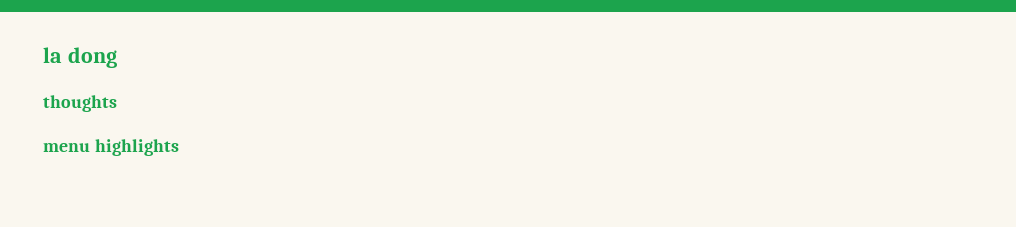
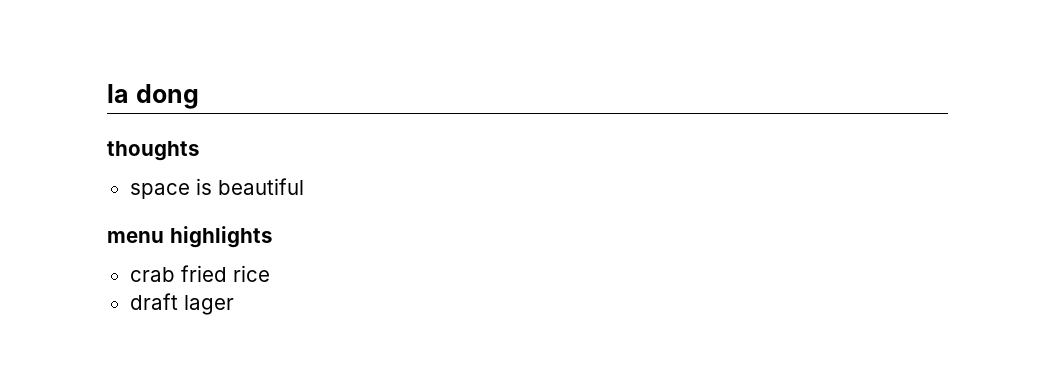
+ space is beautiful
+ crab fried rice
+ draft lager

